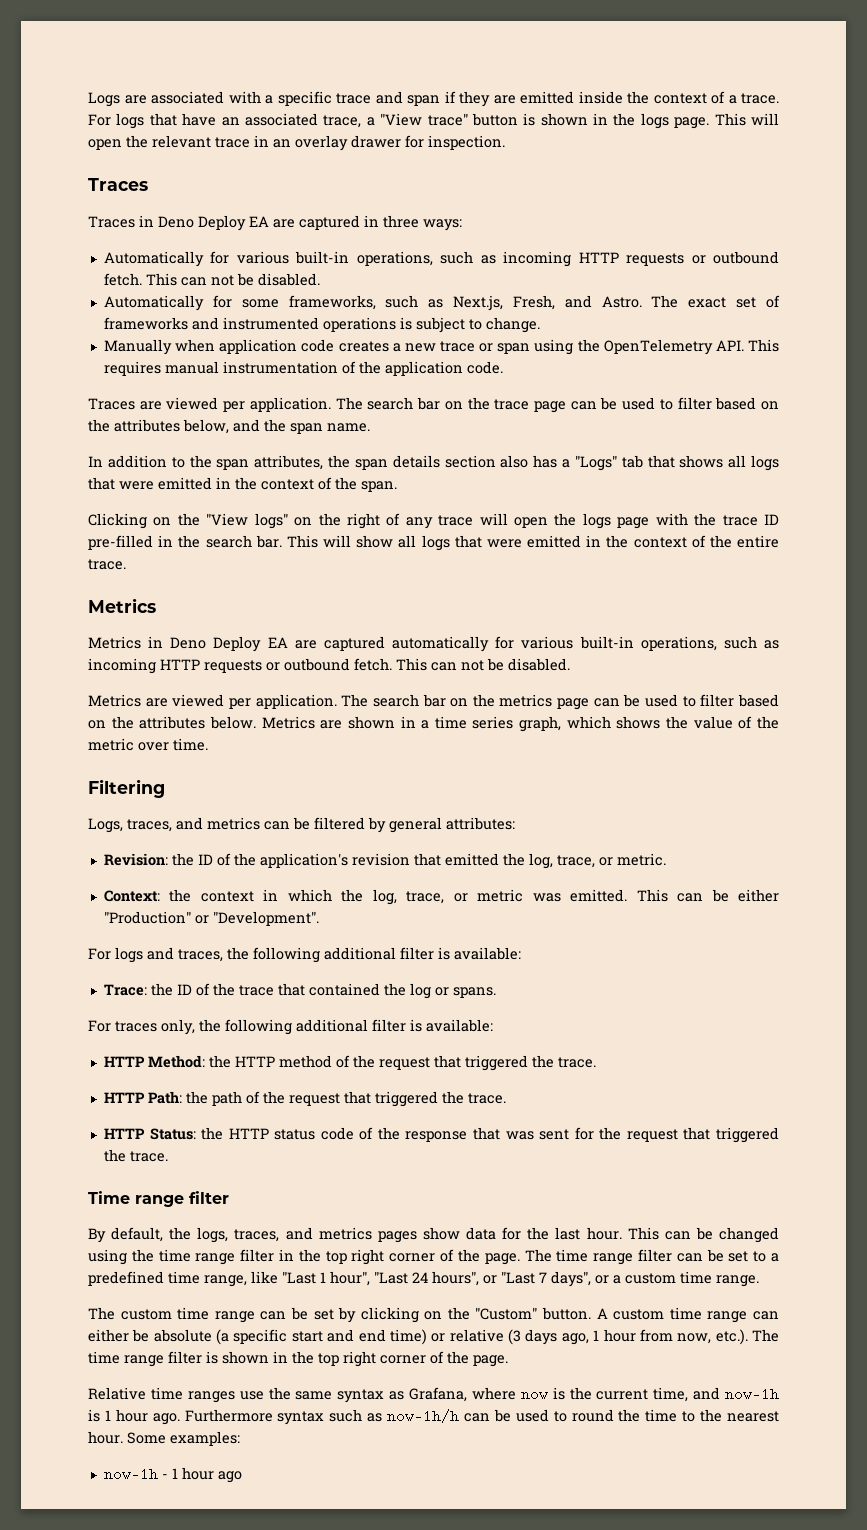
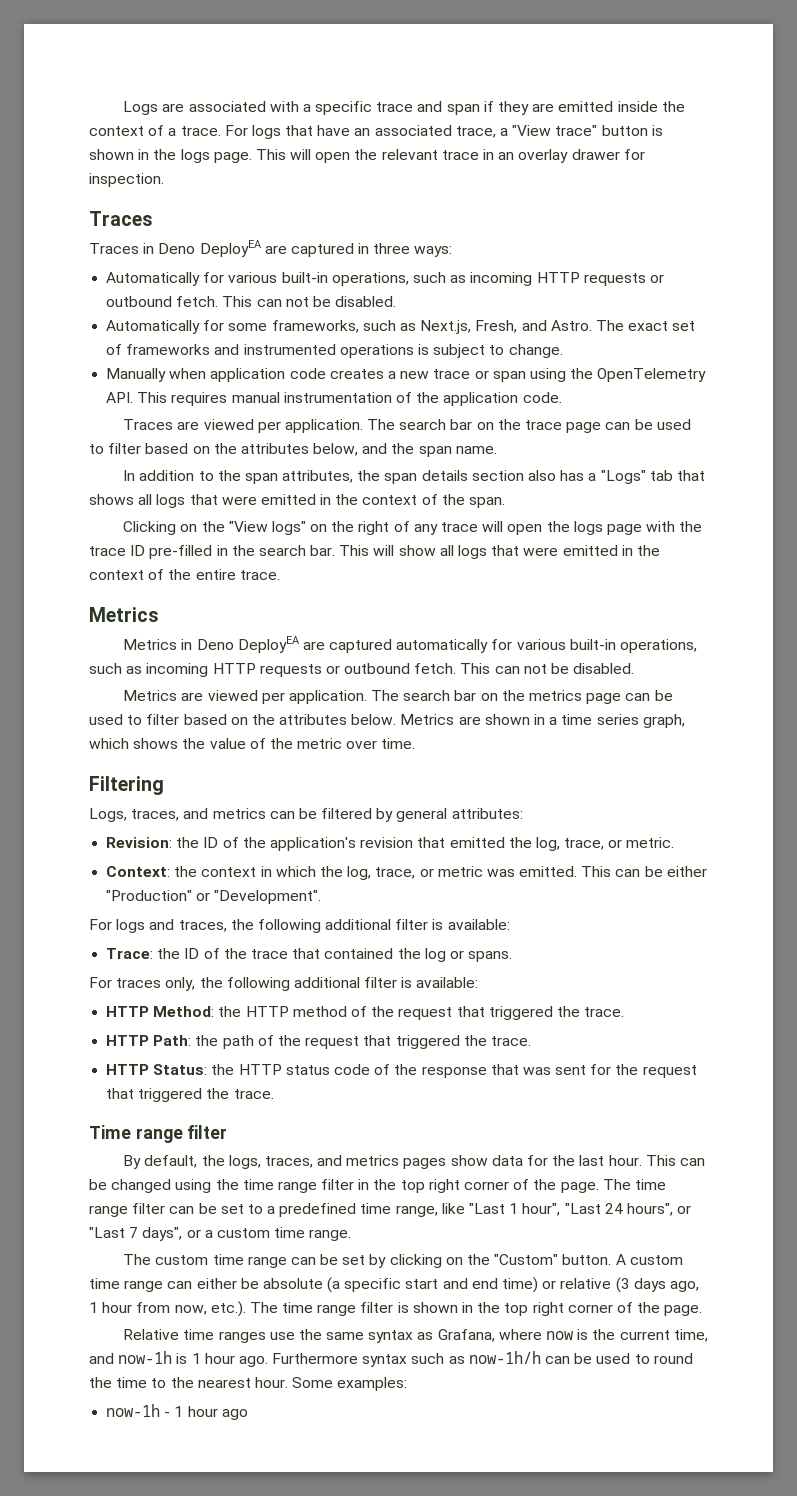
- Traces in Deno Deploy EA are captured in three ways:
+ Traces in Deno DeployEA are captured in three ways:
- Metrics in Deno Deploy EA are captured automatically for various built-in operations, such as incoming HTTP requests or outbound fetch.
+ Metrics in Deno DeployEA are captured automatically for various built-in operations, such as incoming HTTP requests or outbound fetch.

